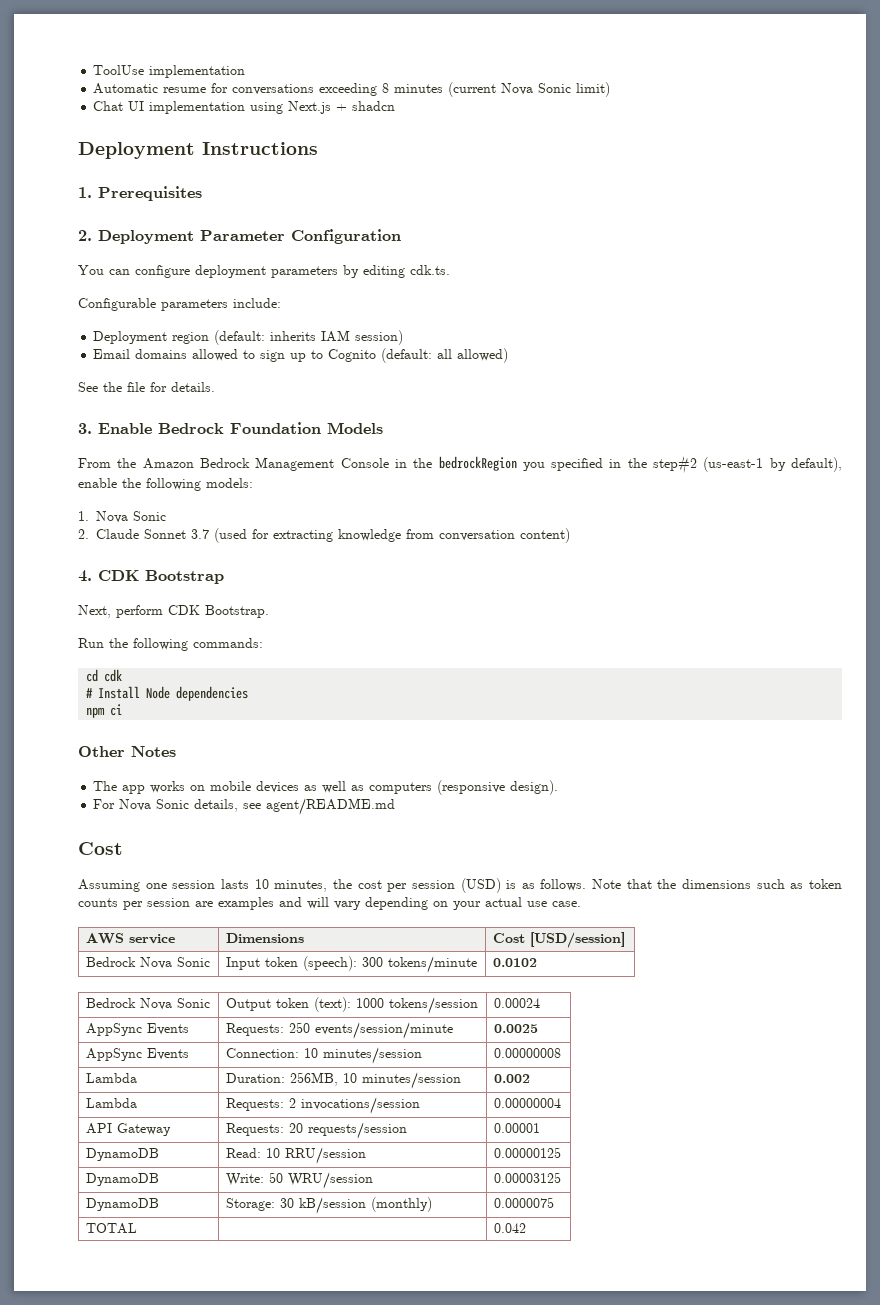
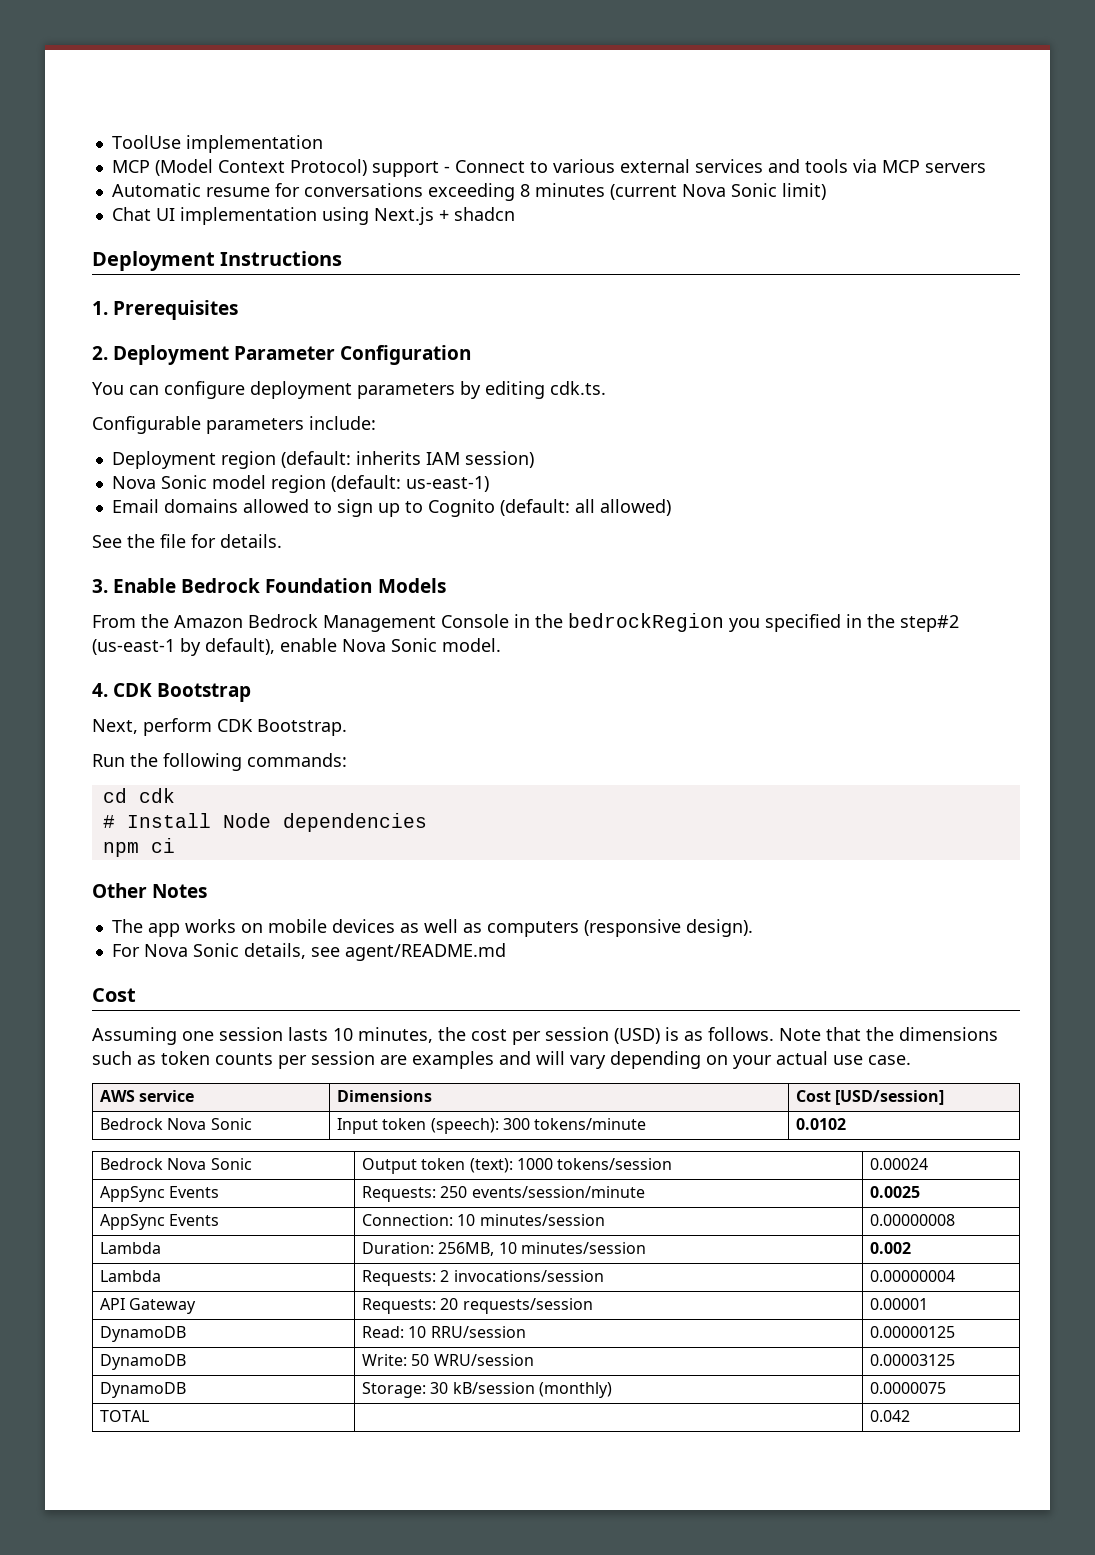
+ MCP (Model Context Protocol) support - Connect to various external services and tools via MCP servers
+ Nova Sonic model region (default: us-east-1)
- From the Amazon Bedrock Management Console in the bedrockRegion you specified in the step#2 (us-east-1 by default), enable the following models:
- 1. Nova Sonic
- 2. Claude Sonnet 3.7 (used for extracting knowledge from conversation content)
+ From the Amazon Bedrock Management Console in the bedrockRegion you specified in the step#2 (us-east-1 by default), enable Nova Sonic model.

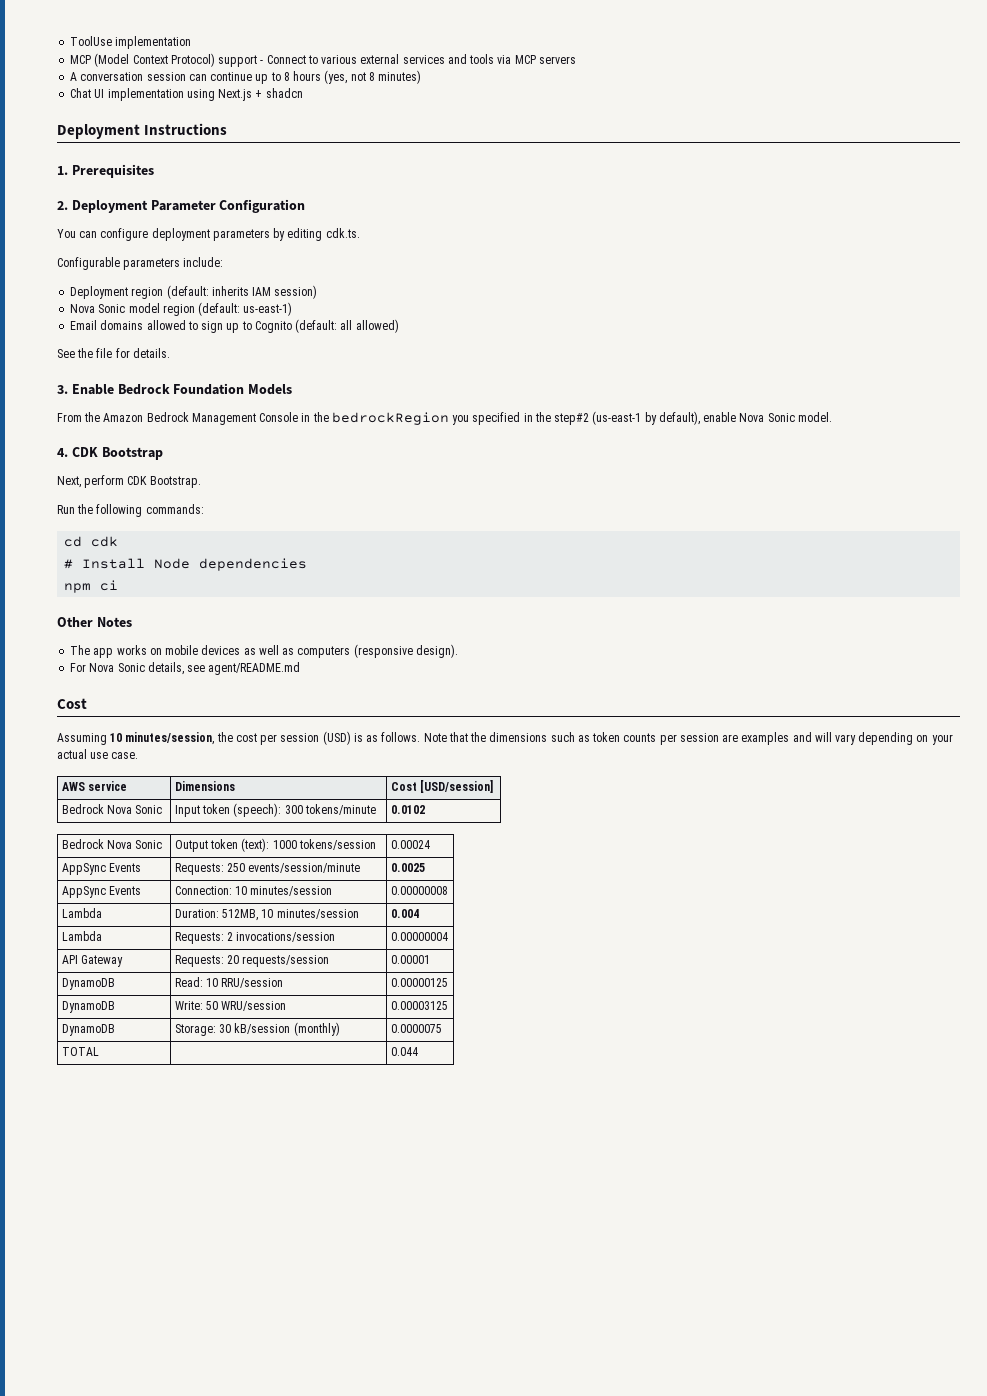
- Automatic resume for conversations exceeding 8 minutes (current Nova Sonic limit)
+ A conversation session can continue up to 8 hours (yes, not 8 minutes)
- Assuming one session lasts 10 minutes, the cost per session (USD) is as follows.
+ Assuming 10 minutes/session, the cost per session (USD) is as follows.
- Lambda | Duration: 256MB, 10 minutes/session | 0.002
+ Lambda | Duration: 512MB, 10 minutes/session | 0.004
- TOTAL | | 0.042
+ TOTAL | | 0.044

